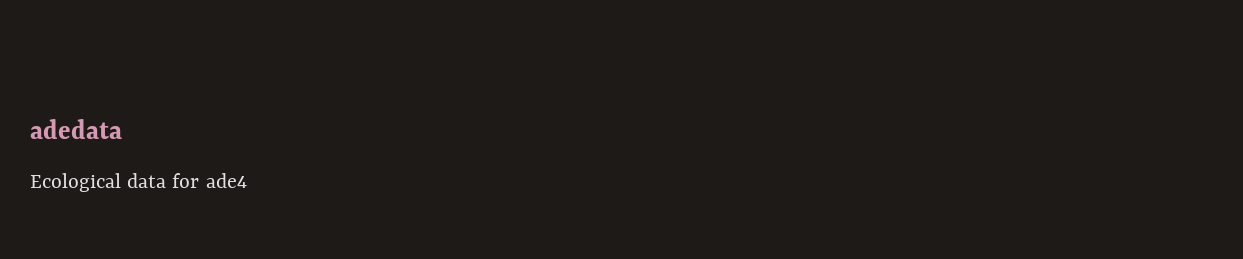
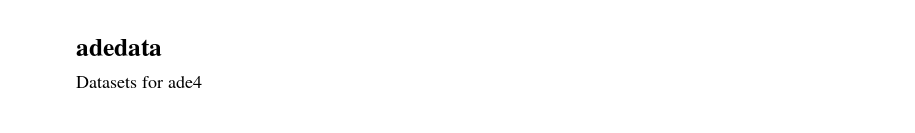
- Ecological data for ade4
+ Datasets for ade4

